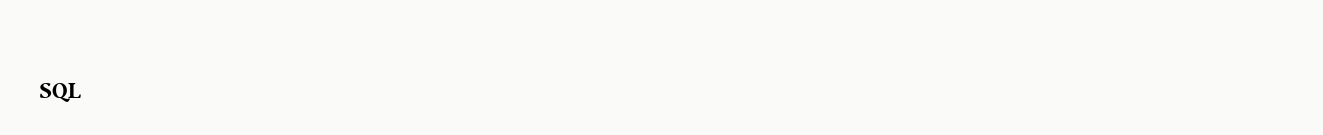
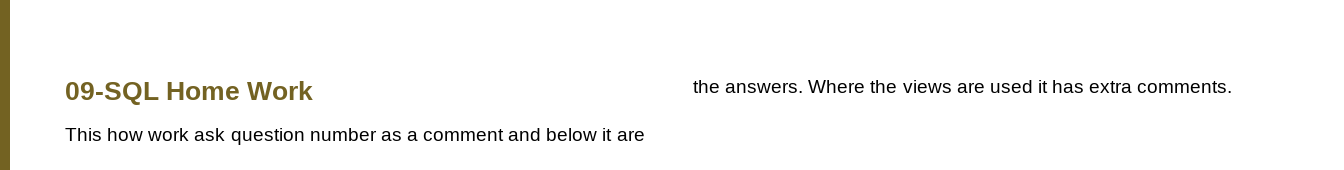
- SQL
+ 09-SQL Home Work
+ This how work ask question number as a comment and below it are the answers. Where the views are used it has extra comments.

